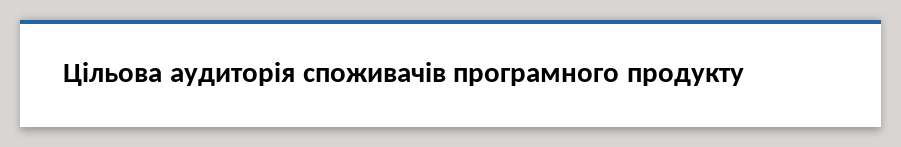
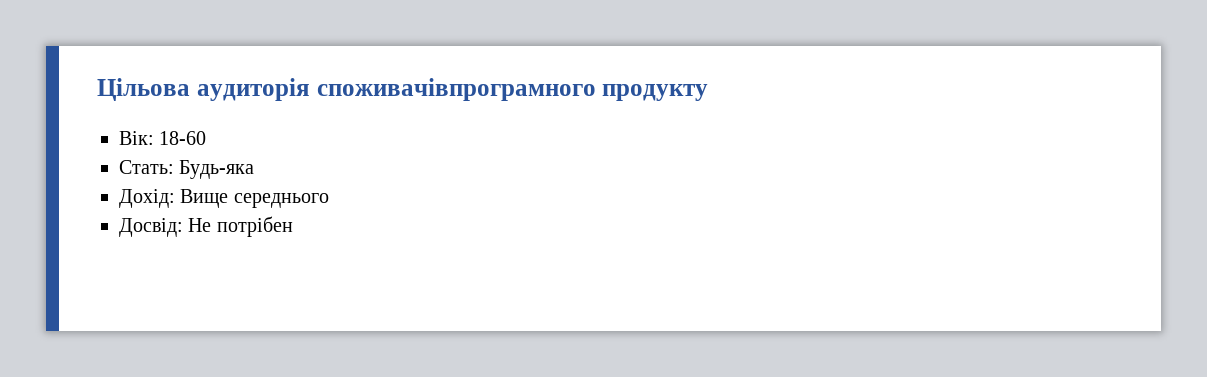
- Цільова аудиторія споживачів програмного продукту
+ Цільова аудиторія споживачівпрограмного продукту
+ Вік: 18-60
+ Стать: Будь-яка
+ Дохід: Вище середнього
+ Досвід: Не потрібен

